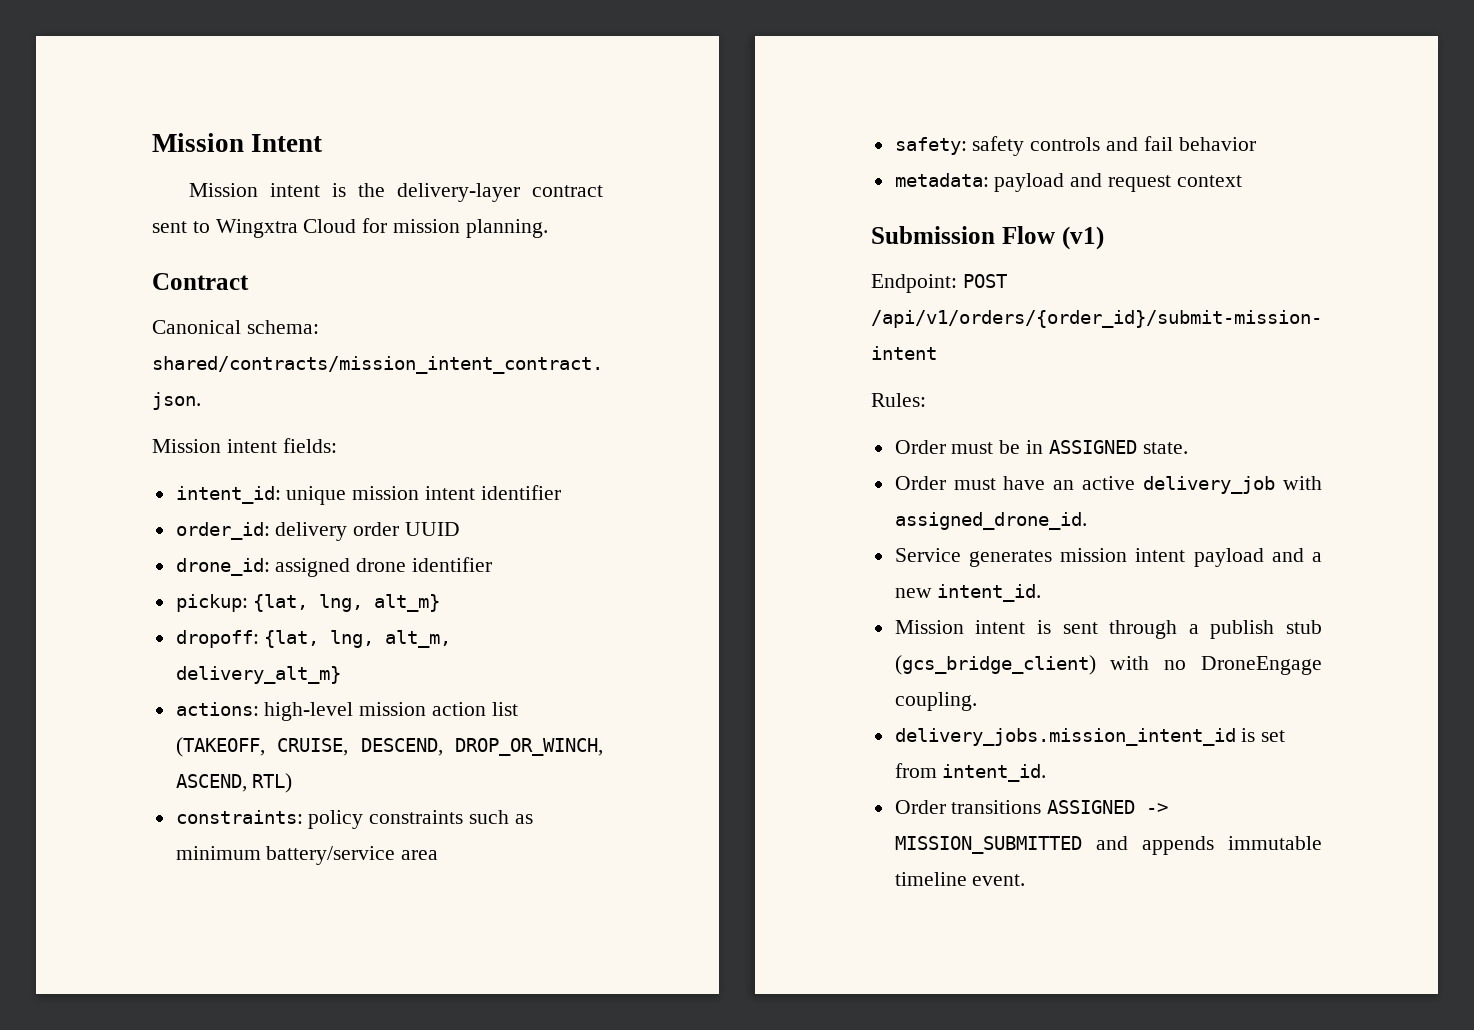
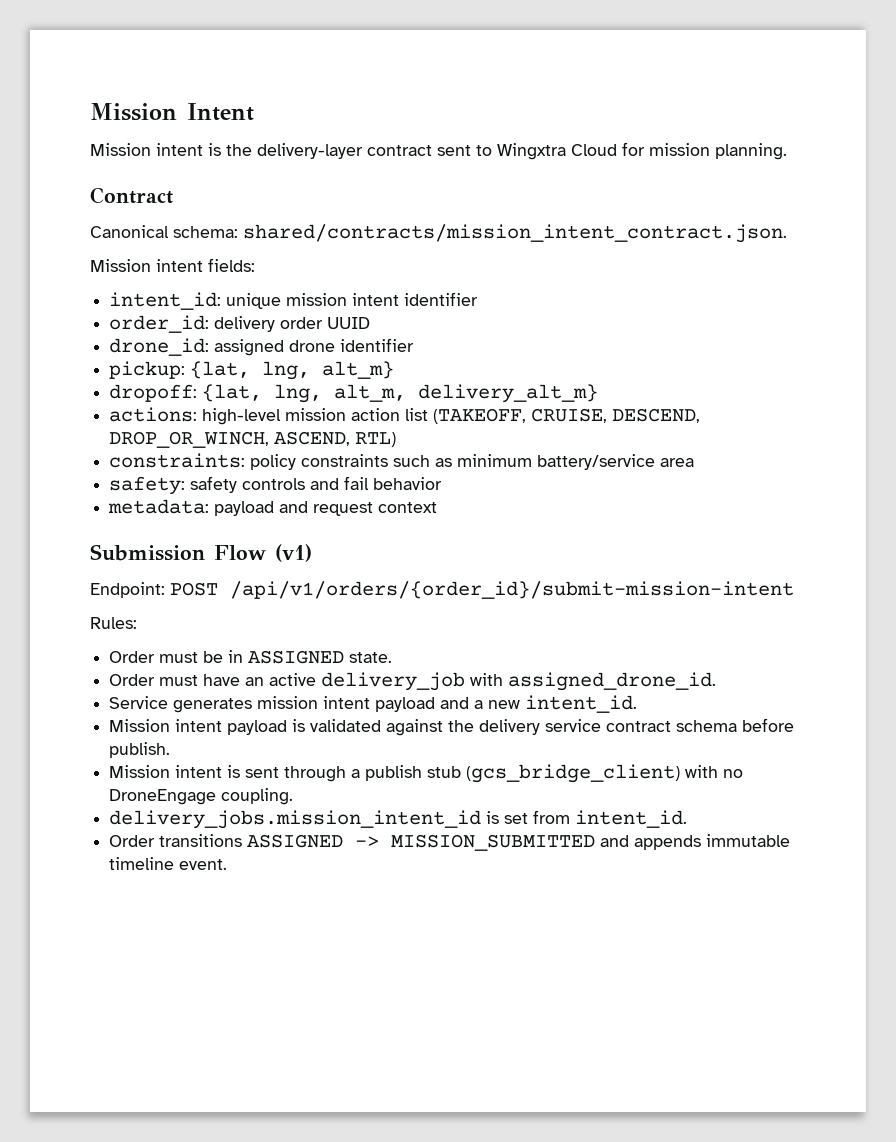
+ Mission intent payload is validated against the delivery service contract schema before publish.

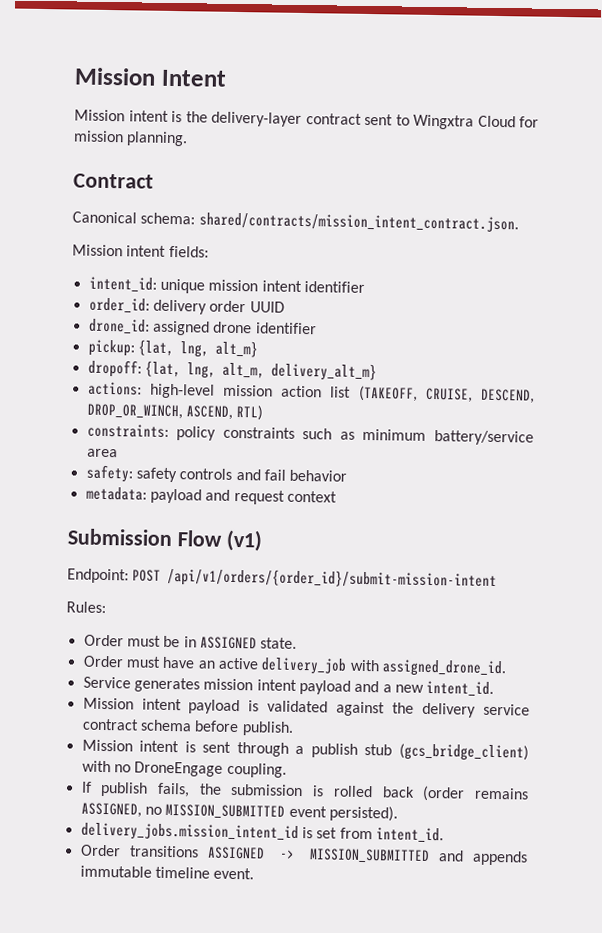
+ If publish fails, the submission is rolled back (order remains ASSIGNED, no MISSION_SUBMITTED event persisted).

